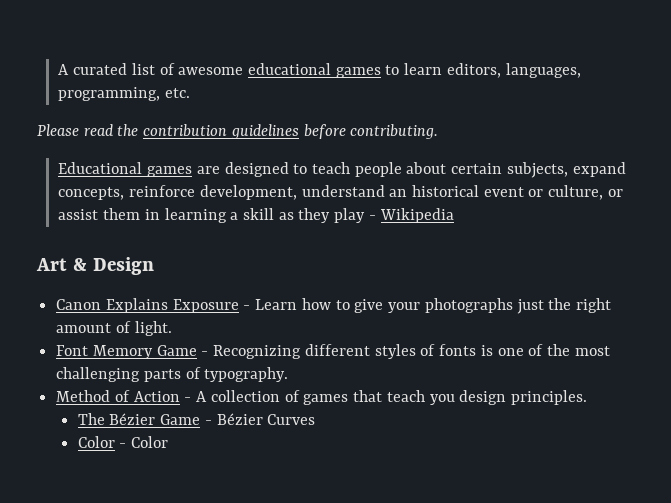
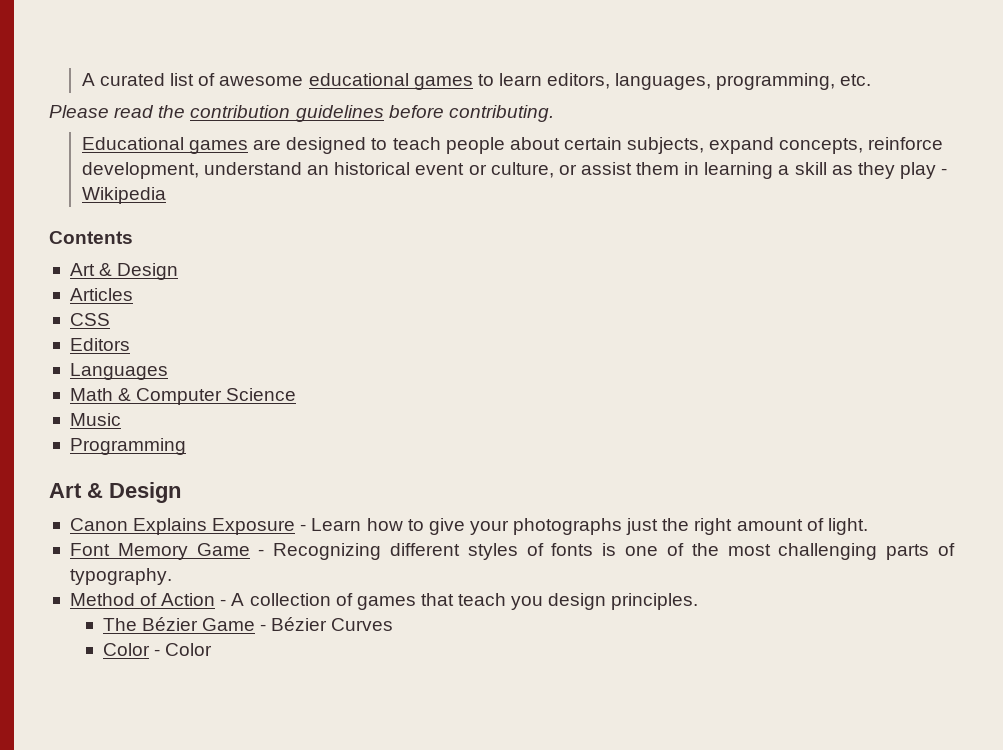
+ Contents
+ Art & Design
+ Articles
+ CSS
+ Editors
+ Languages
+ Math & Computer Science
+ Music
+ Programming

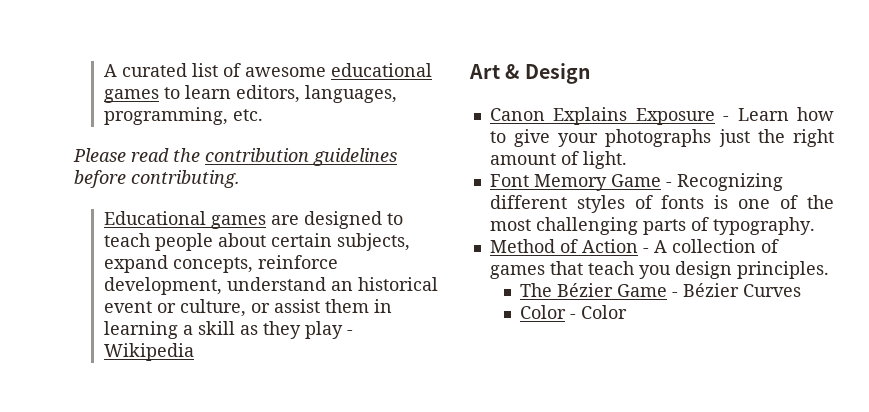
- Contents
- Art & Design
- Articles
- CSS
- Editors
- Languages
- Math & Computer Science
- Music
- Programming

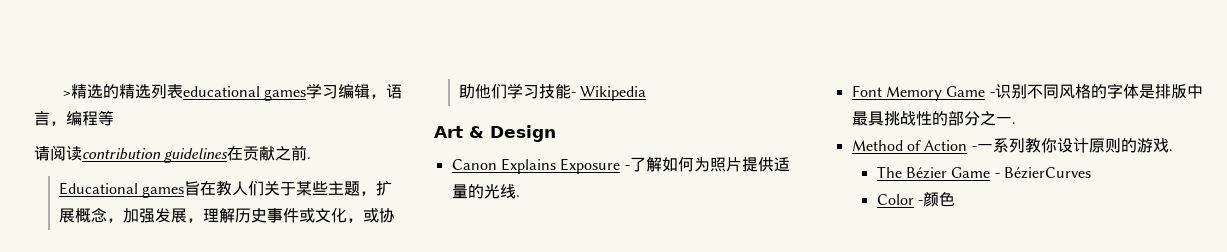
- A curated list of awesome educational games to learn editors, languages, programming, etc.
- Please read the contribution guidelines before contributing.
- Educational games are designed to teach people about certain subjects, expand concepts, reinforce development, understand an historical event or culture, or assist them in learning a skill as they play - Wikipedia
+ >精选的精选列表educational games学习编辑，语言，编程等
+ 请阅读contribution guidelines在贡献之前.
+ Educational games旨在教人们关于某些主题，扩展概念，加强发展，理解历史事件或文化，或协助他们学习技能- Wikipedia
- Canon Explains Exposure - Learn how to give your photographs just the right amount of light.
- Font Memory Game - Recognizing different styles of fonts is one of the most challenging parts of typography.
- Method of Action - A collection of games that teach you design principles.
+ Canon Explains Exposure -了解如何为照片提供适量的光线.
+ Font Memory Game -识别不同风格的字体是排版中最具挑战性的部分之一.
+ Method of Action -一系列教你设计原则的游戏.
- The Bézier Game - Bézier Curves
+ The Bézier Game - BézierCurves
- Color - Color
+ Color -颜色

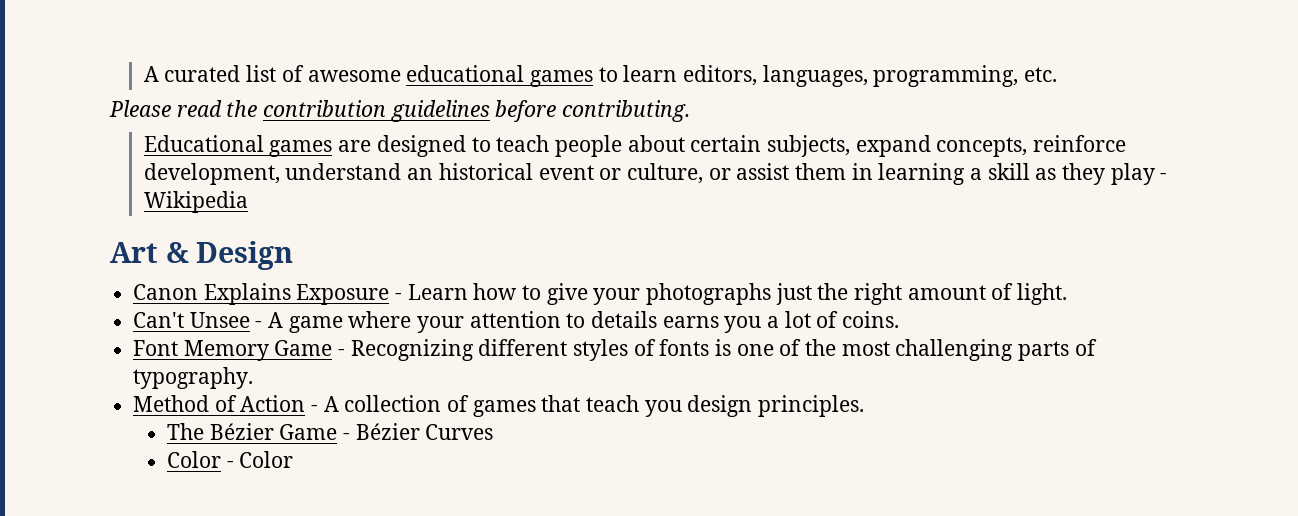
- >精选的精选列表educational games学习编辑，语言，编程等
- 请阅读contribution guidelines在贡献之前.
- Educational games旨在教人们关于某些主题，扩展概念，加强发展，理解历史事件或文化，或协助他们学习技能- Wikipedia
+ A curated list of awesome educational games to learn editors, languages, programming, etc.
+ Please read the contribution guidelines before contributing.
+ Educational games are designed to teach people about certain subjects, expand concepts, reinforce development, understand an historical event or culture, or assist them in learning a skill as they play - Wikipedia
- Canon Explains Exposure -了解如何为照片提供适量的光线.
- Font Memory Game -识别不同风格的字体是排版中最具挑战性的部分之一.
- Method of Action -一系列教你设计原则的游戏.
+ Canon Explains Exposure - Learn how to give your photographs just the right amount of light.
+ Can't Unsee - A game where your attention to details earns you a lot of coins.
+ Font Memory Game - Recognizing different styles of fonts is one of the most challenging parts of typography.
+ Method of Action - A collection of games that teach you design principles.
- The Bézier Game - BézierCurves
+ The Bézier Game - Bézier Curves
- Color -颜色
+ Color - Color

